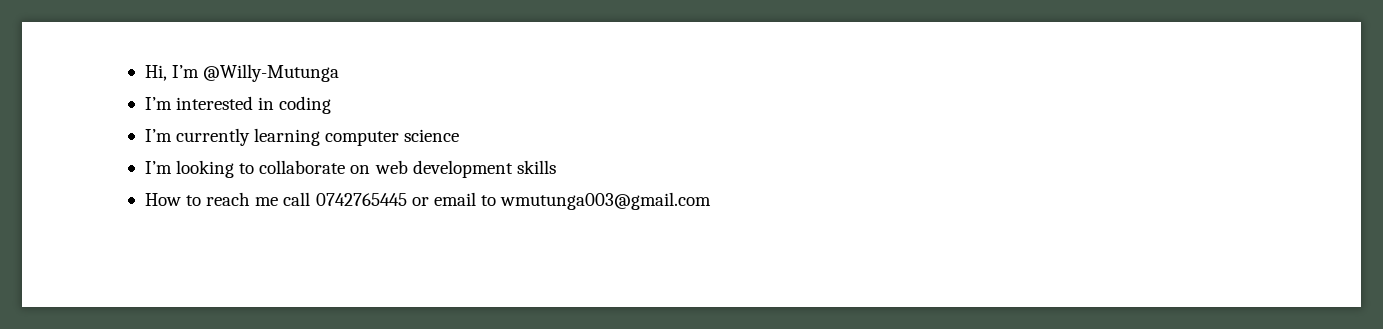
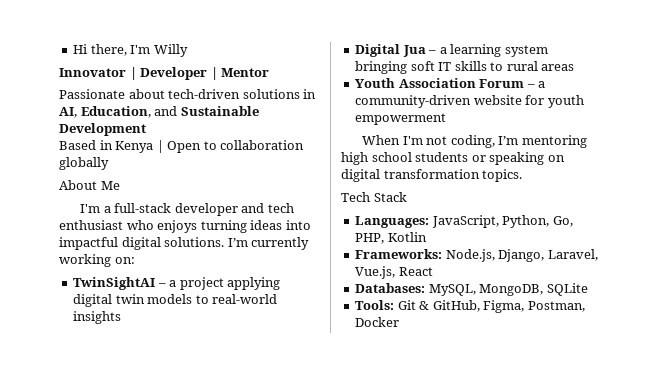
- Hi, I’m @Willy-Mutunga
- I’m interested in coding
- I’m currently learning computer science
- I’m looking to collaborate on web development skills
- How to reach me call 0742765445 or email to wmutunga003@gmail.com
+ Hi there, I'm Willy
+ Innovator | Developer | Mentor
+ Passionate about tech-driven solutions in AI, Education, and Sustainable Development
+ Based in Kenya | Open to collaboration globally
+ About Me
+ I'm a full-stack developer and tech enthusiast who enjoys turning ideas into impactful digital solutions. I’m currently working on:
+ TwinSightAI – a project applying digital twin models to real-world insights
+ Digital Jua – a learning system bringing soft IT skills to rural areas
+ Youth Association Forum – a community-driven website for youth empowerment
+ When I'm not coding, I’m mentoring high school students or speaking on digital transformation topics.
+ Tech Stack
+ Languages: JavaScript, Python, Go, PHP, Kotlin
+ Frameworks: Node.js, Django, Laravel, Vue.js, React
+ Databases: MySQL, MongoDB, SQLite
+ Tools: Git & GitHub, Figma, Postman, Docker

